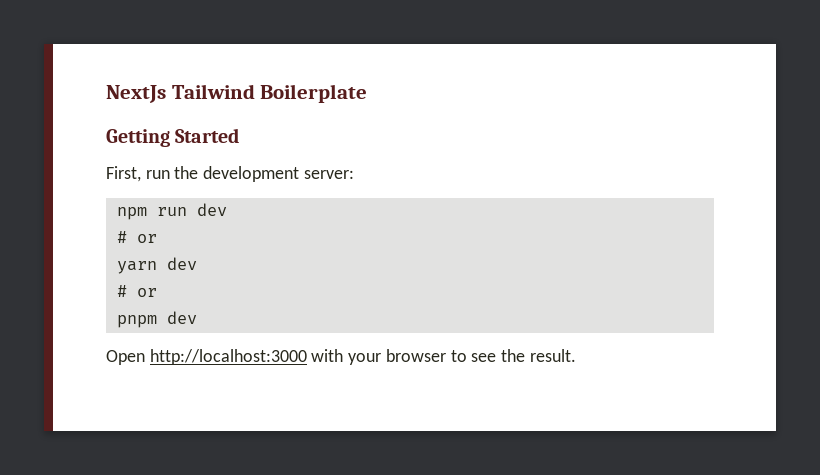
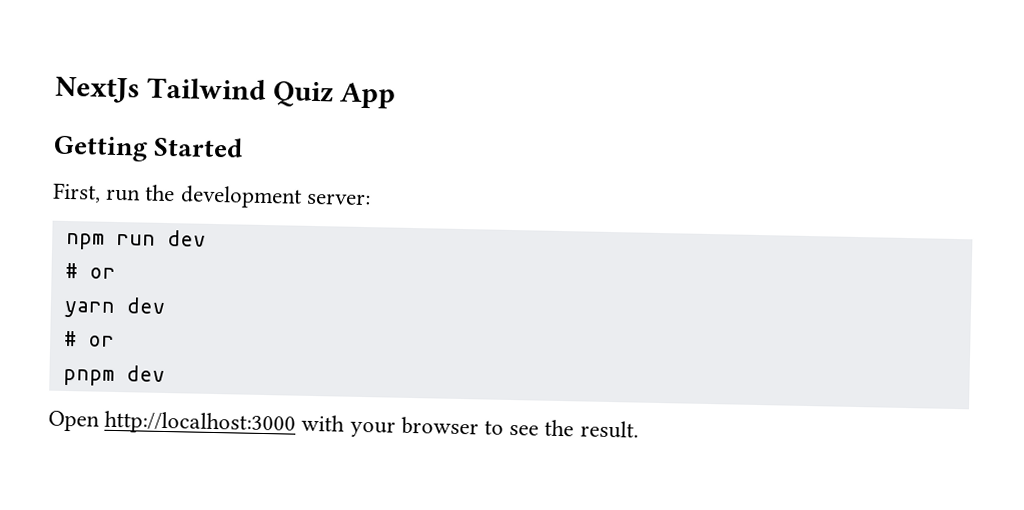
- NextJs Tailwind Boilerplate
+ NextJs Tailwind Quiz App

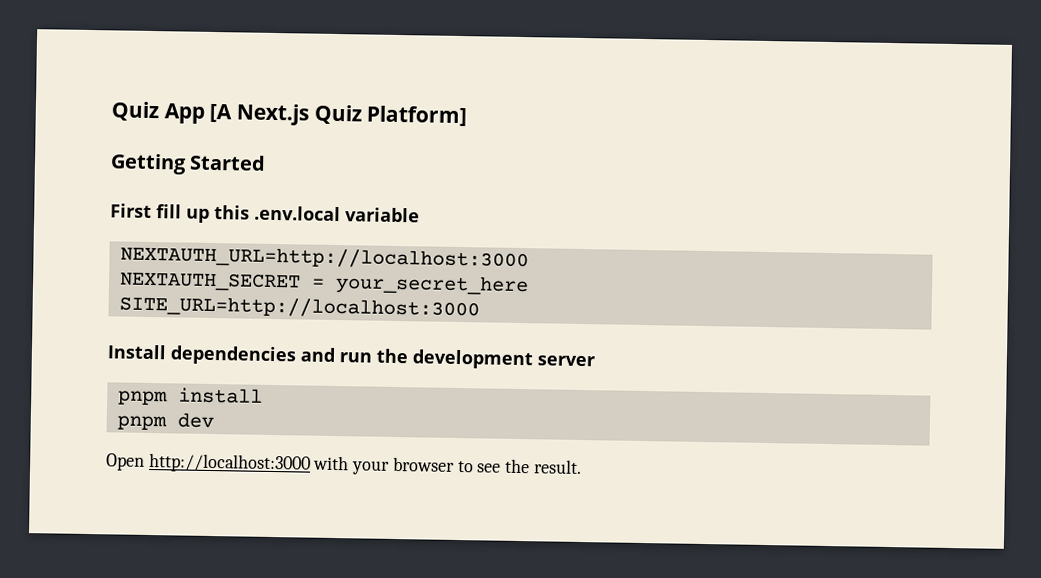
- NextJs Tailwind Quiz App
+ Quiz App [A Next.js Quiz Platform]
  Getting Started
- First, run the development server:
- npm run dev
- # or
- yarn dev
- # or
+ First fill up this .env.local variable
+ NEXTAUTH_URL=http://localhost:3000
+ NEXTAUTH_SECRET = your_secret_here
+ SITE_URL=http://localhost:3000
+ Install dependencies and run the development server
+ pnpm install

